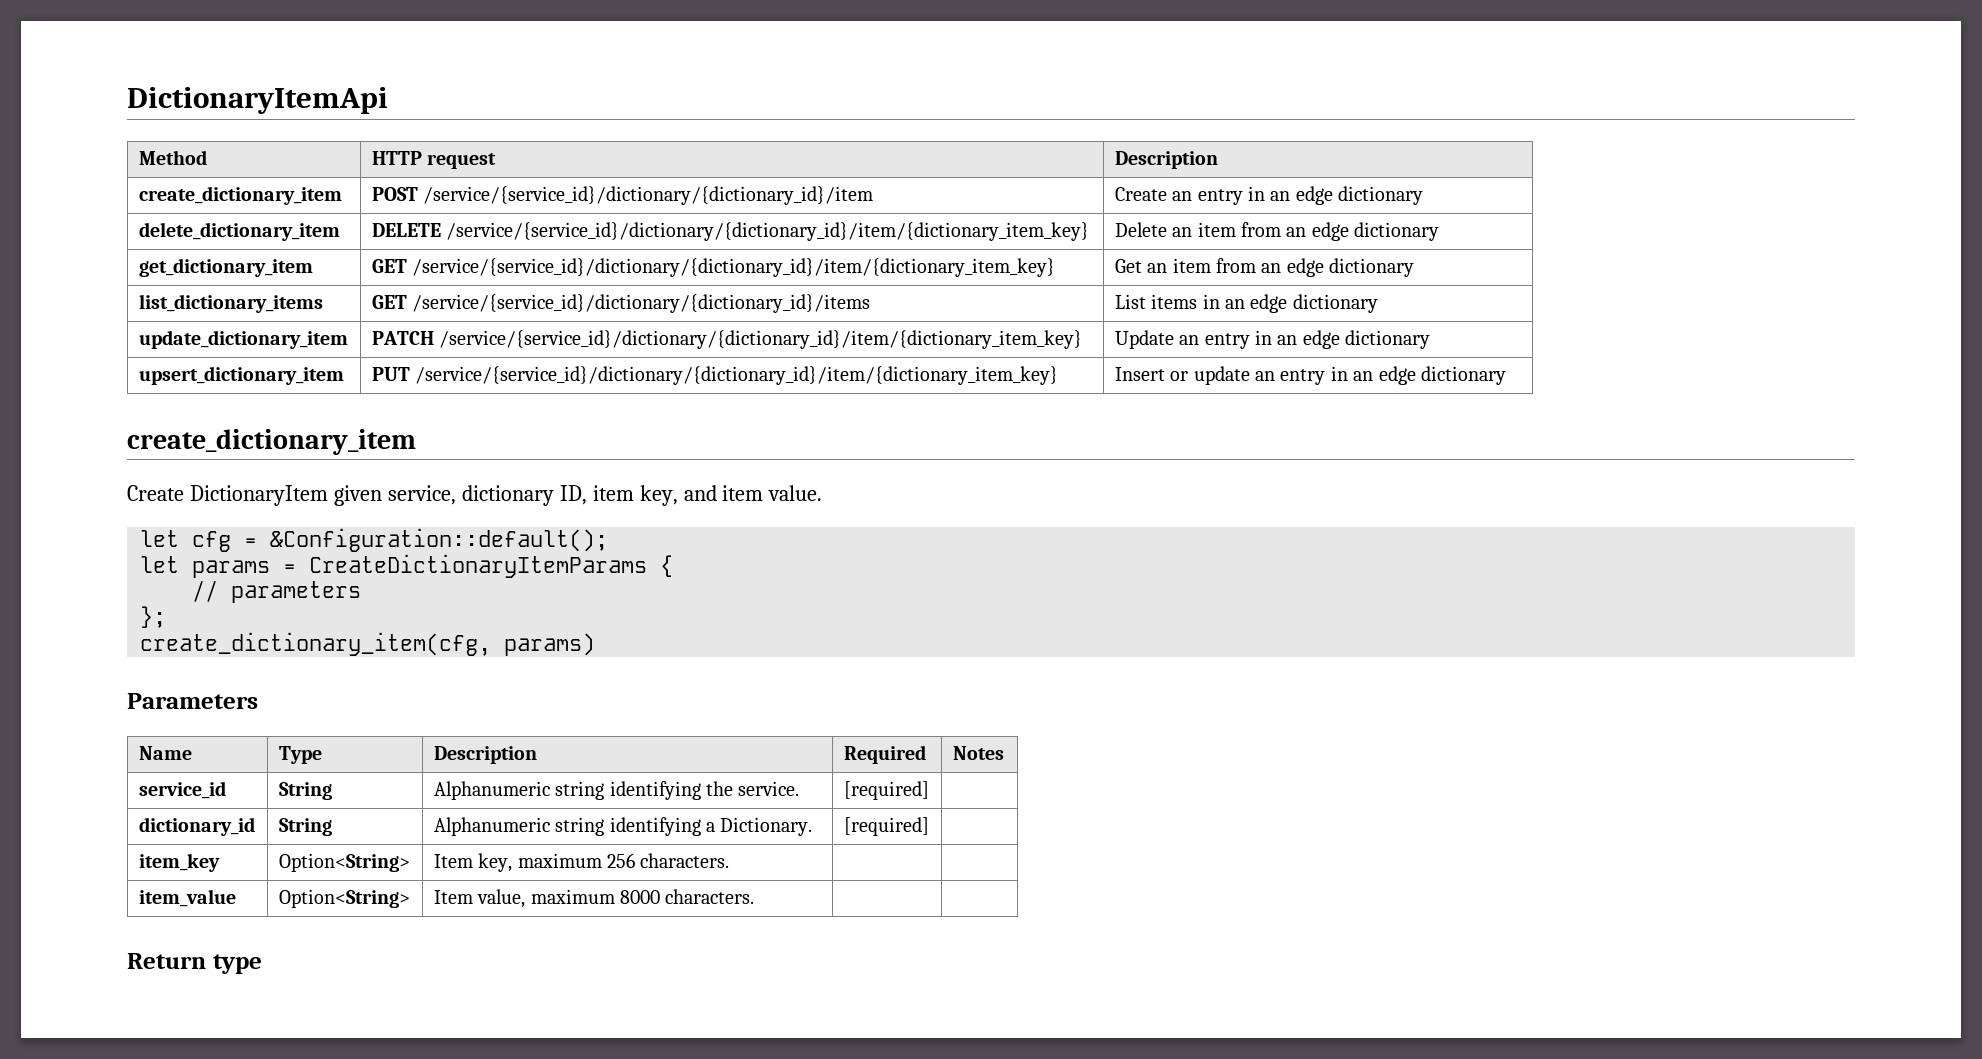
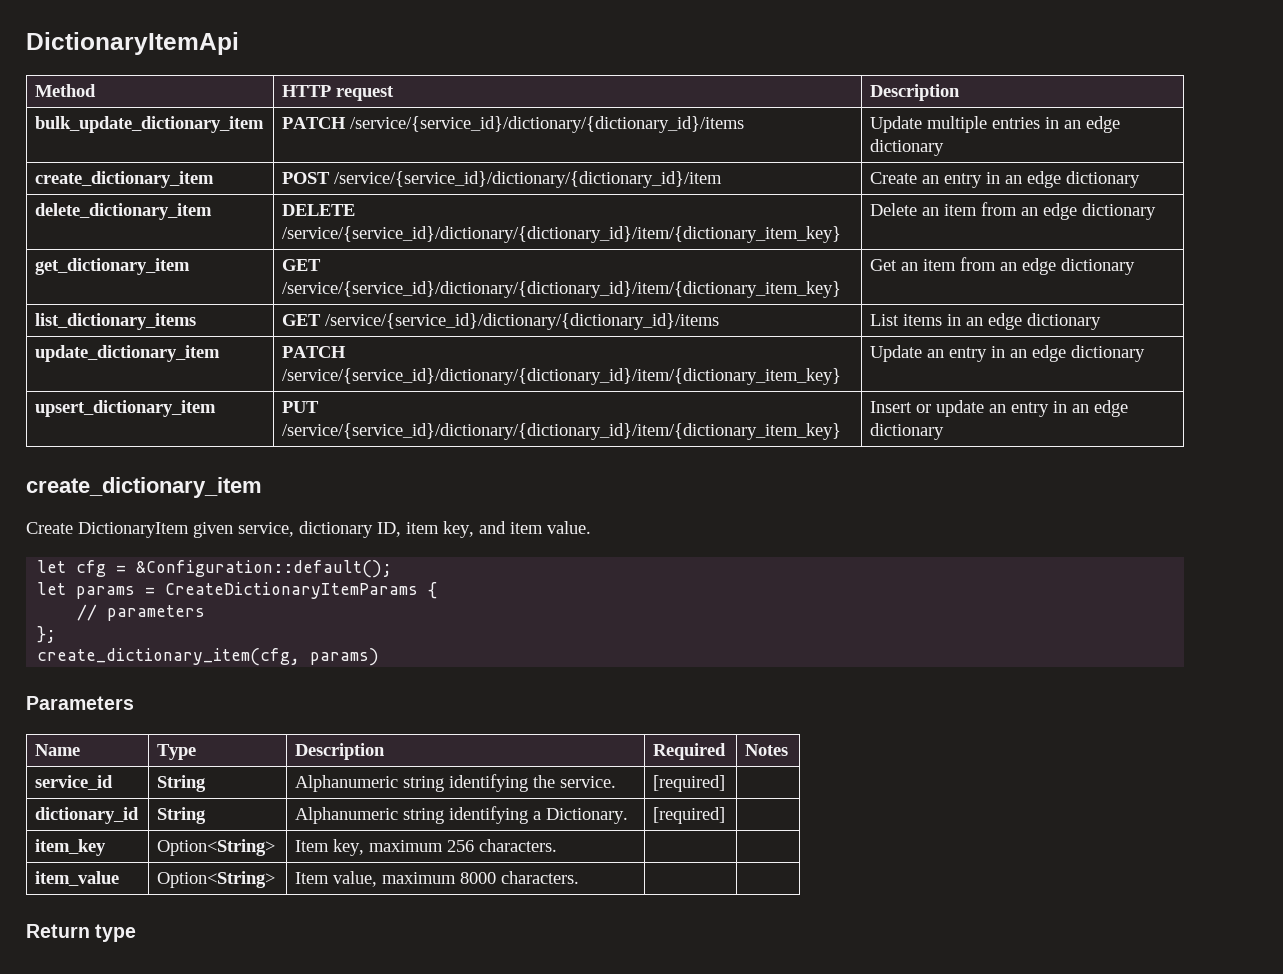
+ bulk_update_dictionary_item | PATCH /service/{service_id}/dictionary/{dictionary_id}/items | Update multiple entries in an edge dictionary

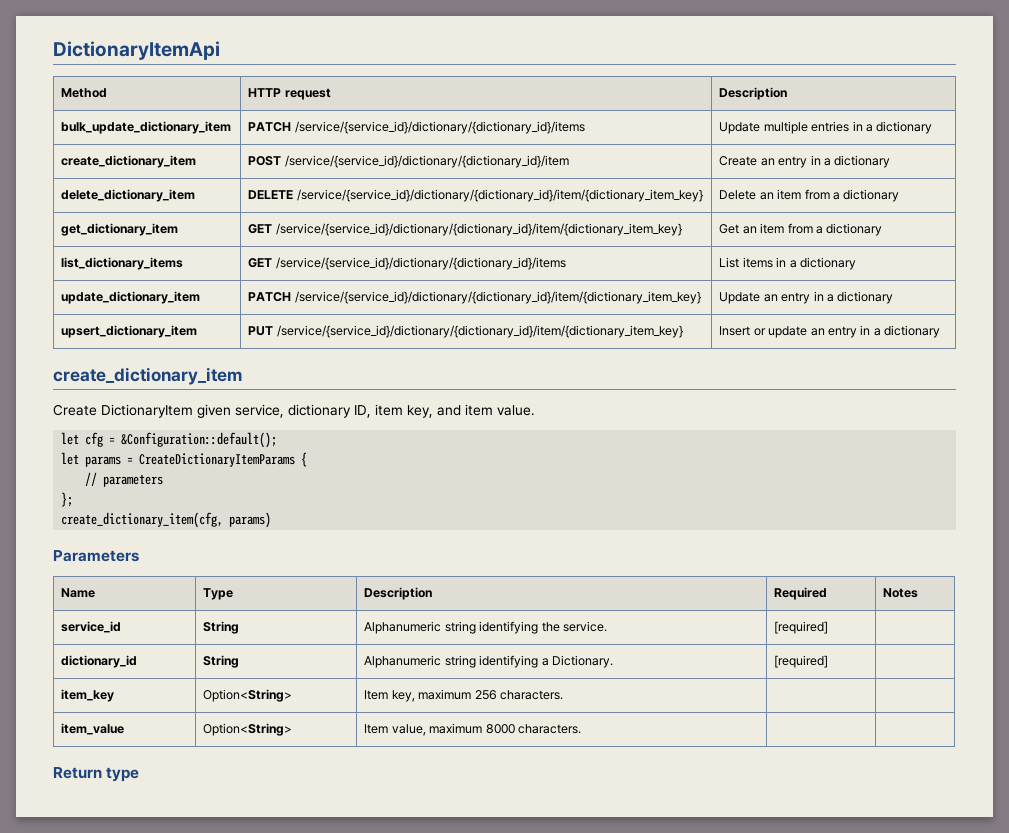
- bulk_update_dictionary_item | PATCH /service/{service_id}/dictionary/{dictionary_id}/items | Update multiple entries in an edge dictionary
+ bulk_update_dictionary_item | PATCH /service/{service_id}/dictionary/{dictionary_id}/items | Update multiple entries in a dictionary
- create_dictionary_item | POST /service/{service_id}/dictionary/{dictionary_id}/item | Create an entry in an edge dictionary
+ create_dictionary_item | POST /service/{service_id}/dictionary/{dictionary_id}/item | Create an entry in a dictionary
- delete_dictionary_item | DELETE /service/{service_id}/dictionary/{dictionary_id}/item/{dictionary_item_key} | Delete an item from an edge dictionary
+ delete_dictionary_item | DELETE /service/{service_id}/dictionary/{dictionary_id}/item/{dictionary_item_key} | Delete an item from a dictionary
- get_dictionary_item | GET /service/{service_id}/dictionary/{dictionary_id}/item/{dictionary_item_key} | Get an item from an edge dictionary
+ get_dictionary_item | GET /service/{service_id}/dictionary/{dictionary_id}/item/{dictionary_item_key} | Get an item from a dictionary
- list_dictionary_items | GET /service/{service_id}/dictionary/{dictionary_id}/items | List items in an edge dictionary
+ list_dictionary_items | GET /service/{service_id}/dictionary/{dictionary_id}/items | List items in a dictionary
- update_dictionary_item | PATCH /service/{service_id}/dictionary/{dictionary_id}/item/{dictionary_item_key} | Update an entry in an edge dictionary
+ update_dictionary_item | PATCH /service/{service_id}/dictionary/{dictionary_id}/item/{dictionary_item_key} | Update an entry in a dictionary
- upsert_dictionary_item | PUT /service/{service_id}/dictionary/{dictionary_id}/item/{dictionary_item_key} | Insert or update an entry in an edge dictionary
+ upsert_dictionary_item | PUT /service/{service_id}/dictionary/{dictionary_id}/item/{dictionary_item_key} | Insert or update an entry in a dictionary

